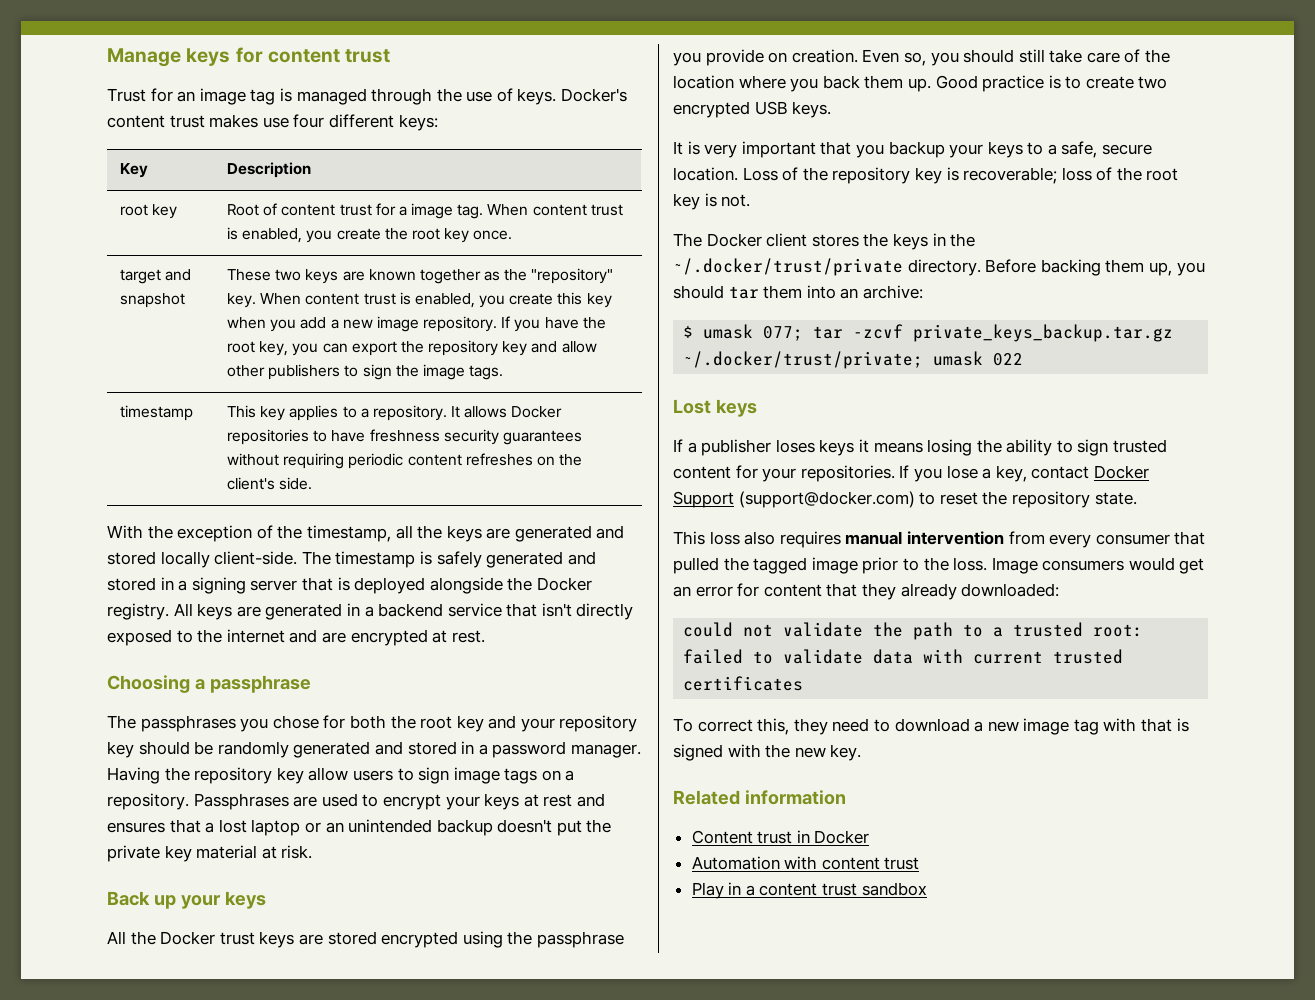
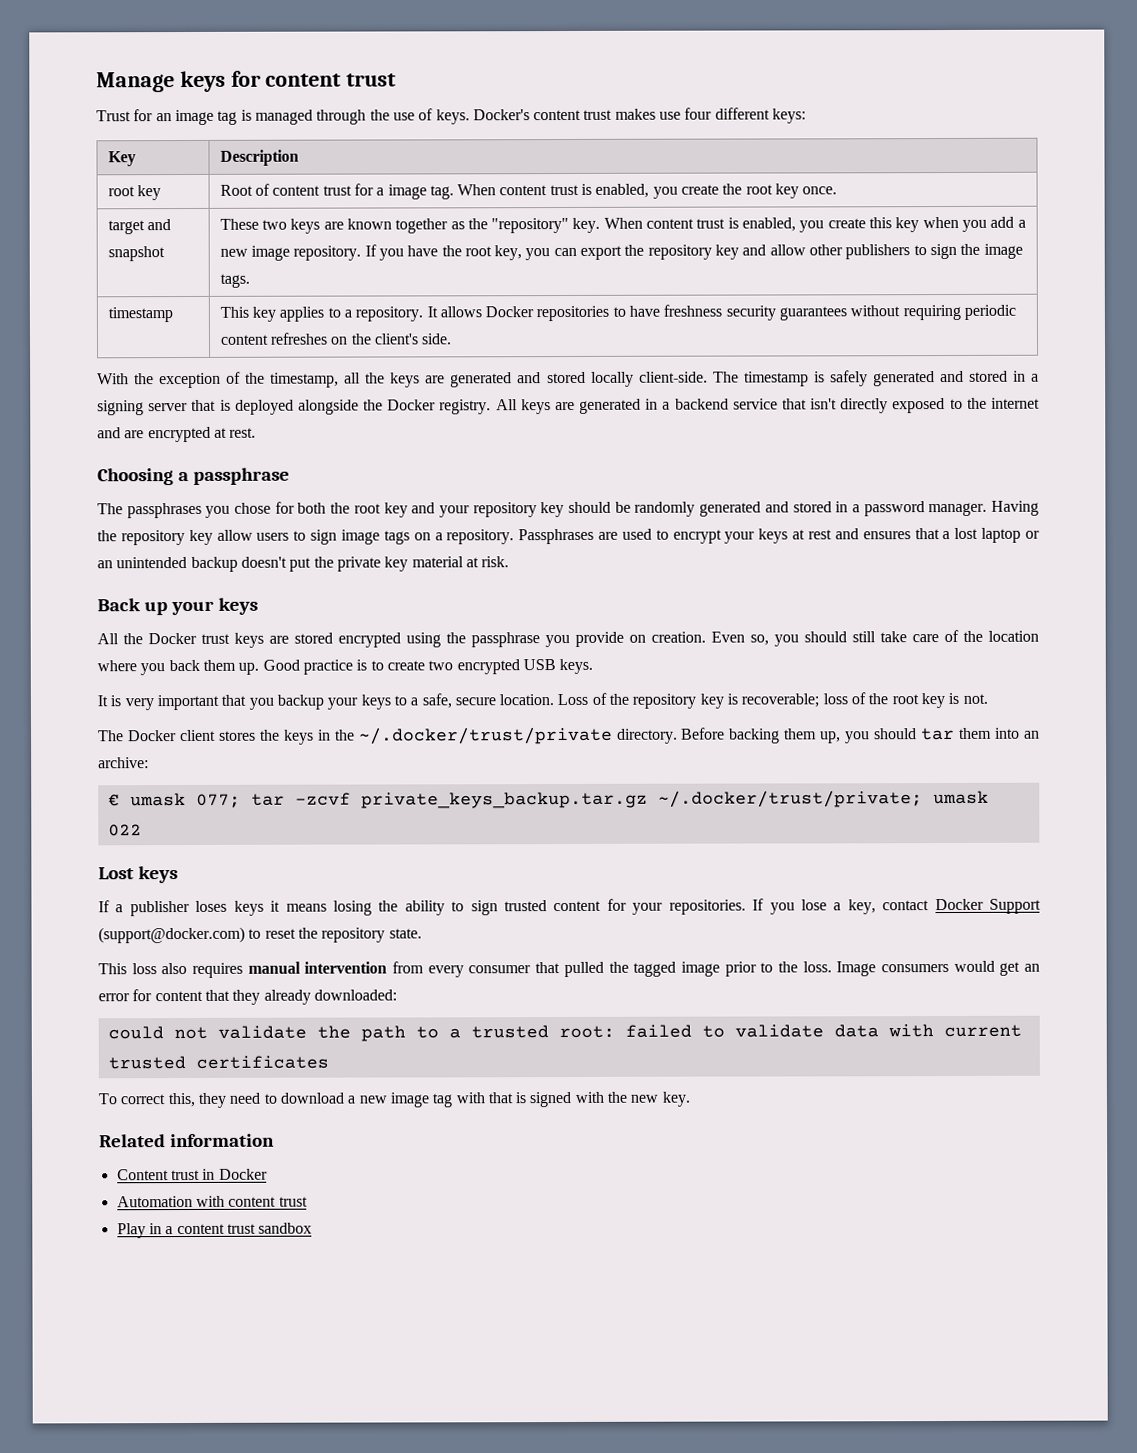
- $ umask 077; tar -zcvf private_keys_backup.tar.gz ~/.docker/trust/private; umask 022
+ € umask 077; tar -zcvf private_keys_backup.tar.gz ~/.docker/trust/private; umask 022

